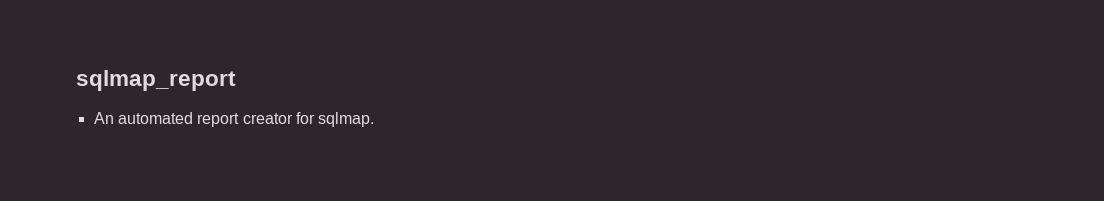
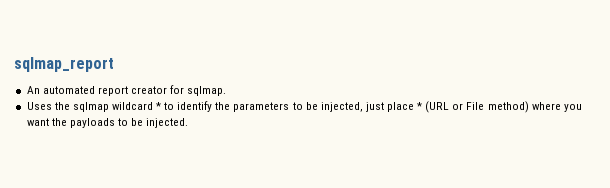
+ Uses the sqlmap wildcard * to identify the parameters to be injected, just place * (URL or File method) where you want the payloads to be injected.

